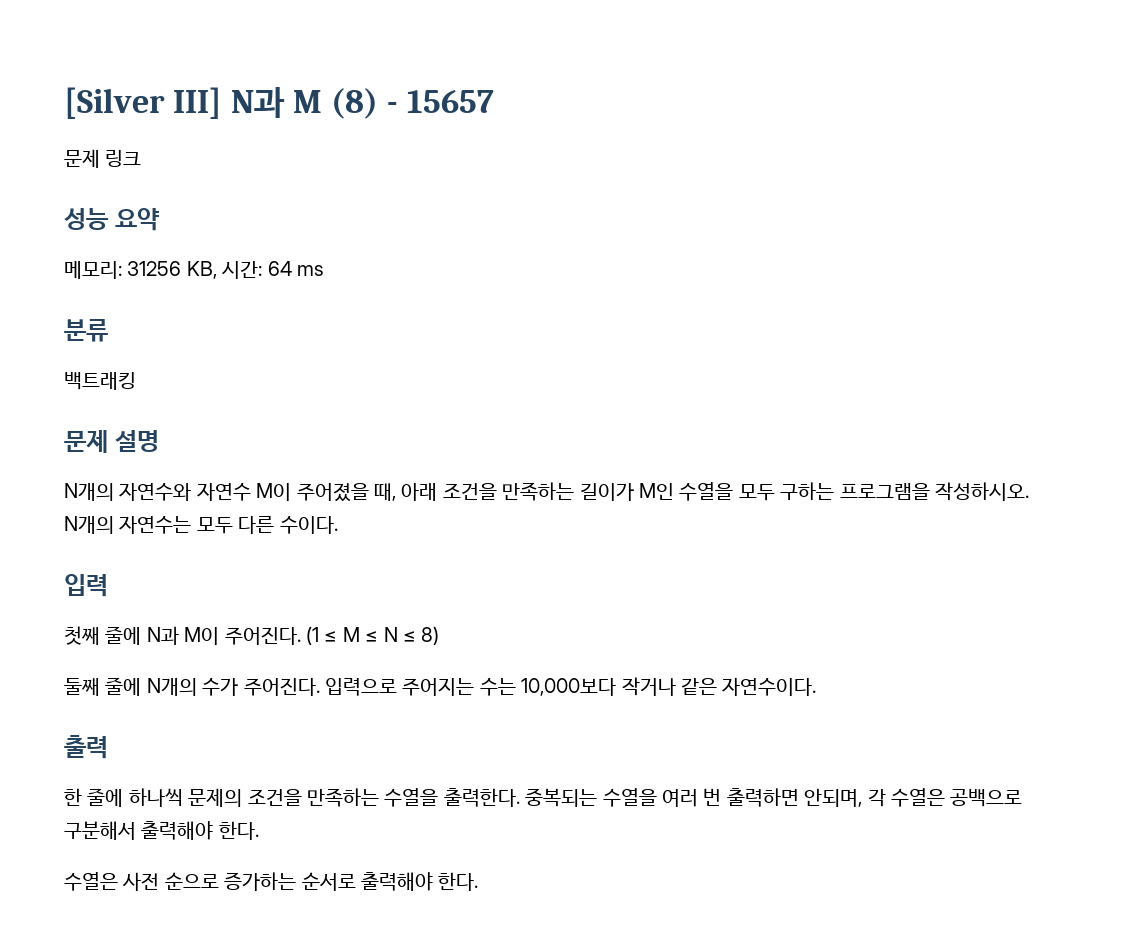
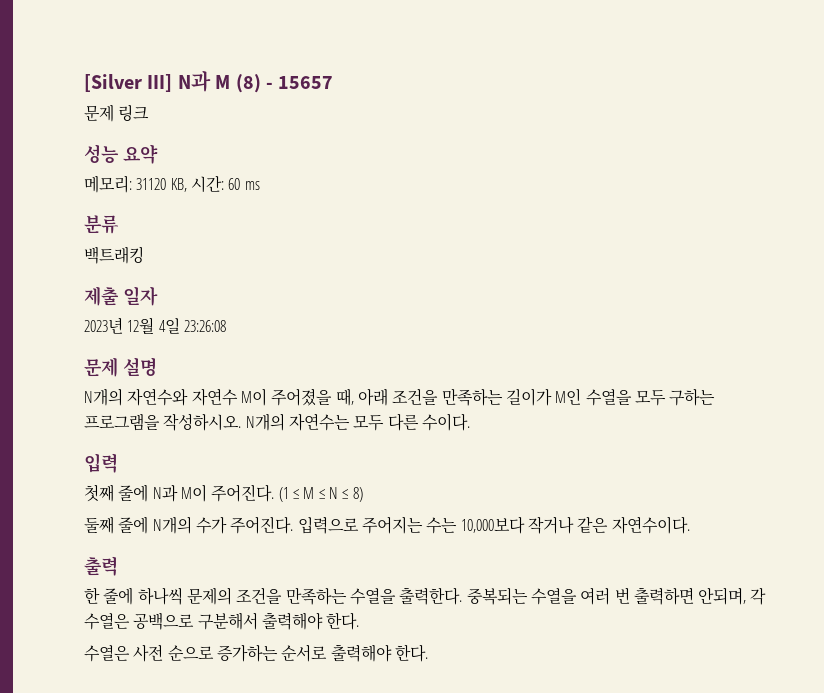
- 메모리: 31256 KB, 시간: 64 ms
+ 메모리: 31120 KB, 시간: 60 ms
+ 제출 일자
+ 2023년 12월 4일 23:26:08

